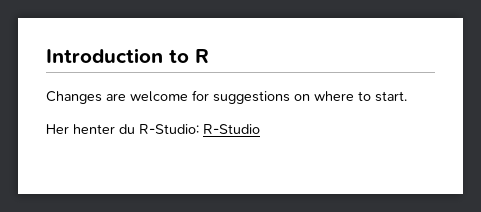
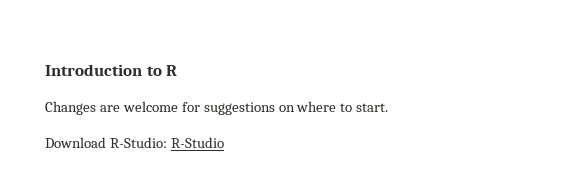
- Her henter du R-Studio: R-Studio
+ Download R-Studio: R-Studio

